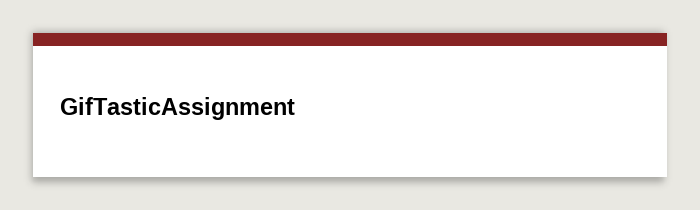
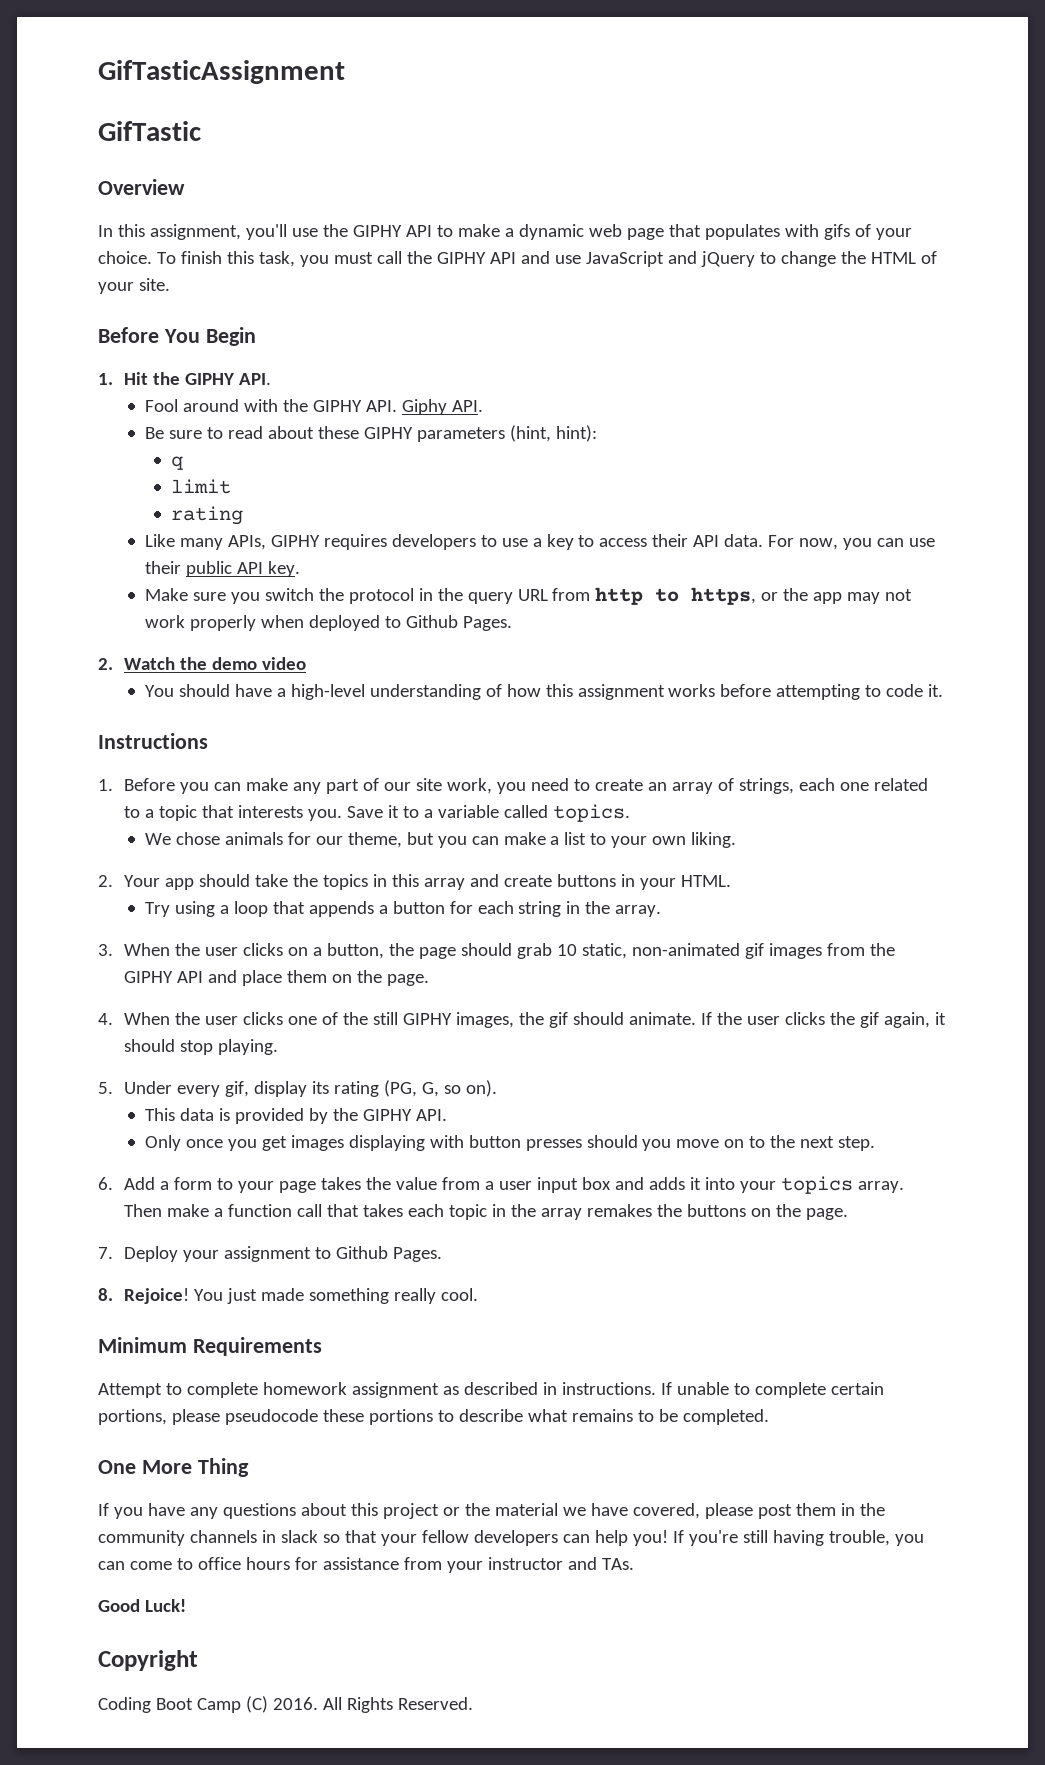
+ GifTastic
+ Overview
+ In this assignment, you'll use the GIPHY API to make a dynamic web page that populates with gifs of your choice. To finish this task, you must call the GIPHY API and use JavaScript and jQuery to change the HTML of your site.
+ Before You Begin
+ 1. Hit the GIPHY API.
+ Fool around with the GIPHY API. Giphy API.
+ Be sure to read about these GIPHY parameters (hint, hint):
+ q
+ limit
+ rating
+ Like many APIs, GIPHY requires developers to use a key to access their API data. For now, you can use their public API key.
+ Make sure you switch the protocol in the query URL from http to https, or the app may not work properly when deployed to Github Pages.
+ 2. Watch the demo video
+ You should have a high-level understanding of how this assignment works before attempting to code it.
+ Instructions
+ 1. Before you can make any part of our site work, you need to create an array of strings, each one related to a topic that interests you. Save it to a variable called topics.
+ We chose animals for our theme, but you can make a list to your own liking.
+ 2. Your app should take the topics in this array and create buttons in your HTML.
+ Try using a loop that appends a button for each string in the array.
+ 3. When the user clicks on a button, the page should grab 10 static, non-animated gif images from the GIPHY API and place them on the page.
+ 4. When the user clicks one of the still GIPHY images, the gif should animate. If the user clicks the gif again, it should stop playing.
+ 5. Under every gif, display its rating (PG, G, so on).
+ This data is provided by the GIPHY API.
+ Only once you get images displaying with button presses should you move on to the next step.
+ 6. Add a form to your page takes the value from a user input box and adds it into your topics array. Then make a function call that takes each topic in the array remakes the buttons on the page.
+ 7. Deploy your assignment to Github Pages.
+ 8. Rejoice! You just made something really cool.
+ Minimum Requirements
+ Attempt to complete homework assignment as described in instructions. If unable to complete certain portions, please pseudocode these portions to describe what remains to be completed.
+ One More Thing
+ If you have any questions about this project or the material we have covered, please post them in the community channels in slack so that your fellow developers can help you! If you're still having trouble, you can come to office hours for assistance from your instructor and TAs.
+ Good Luck!
+ Copyright
+ Coding Boot Camp (C) 2016. All Rights Reserved.

